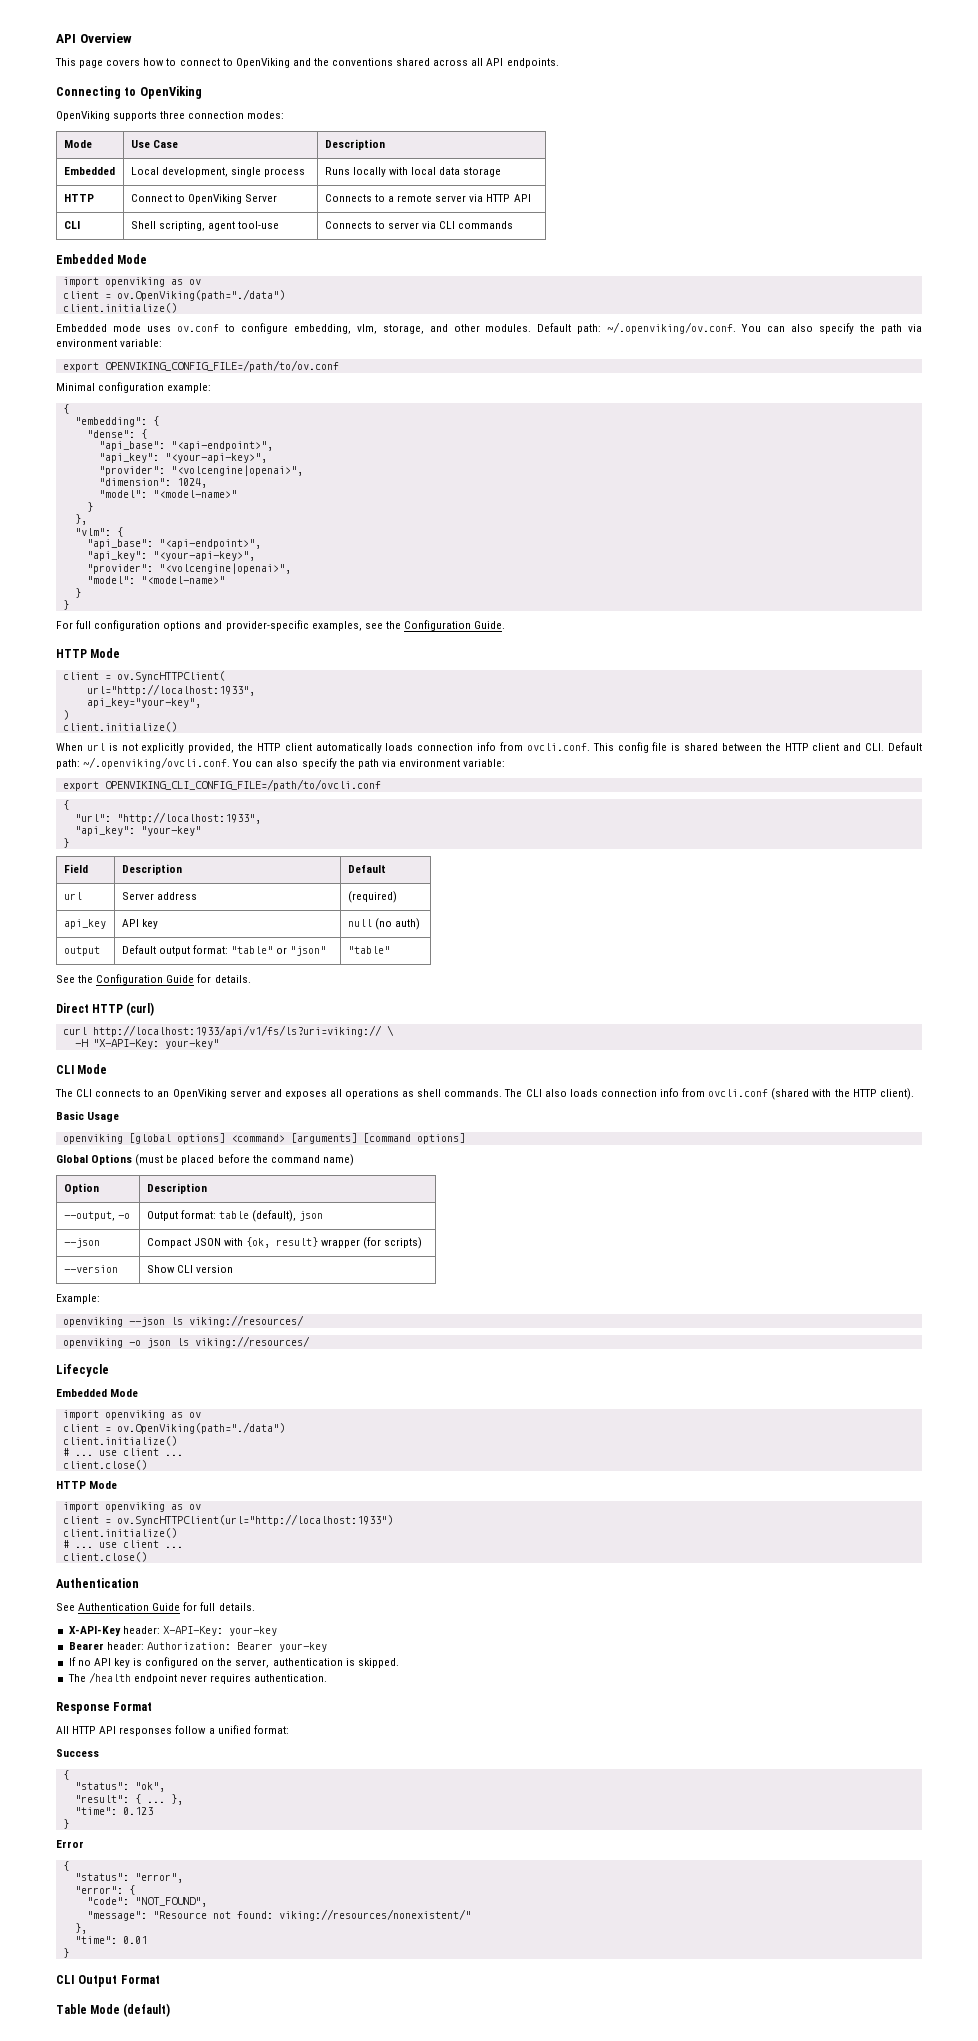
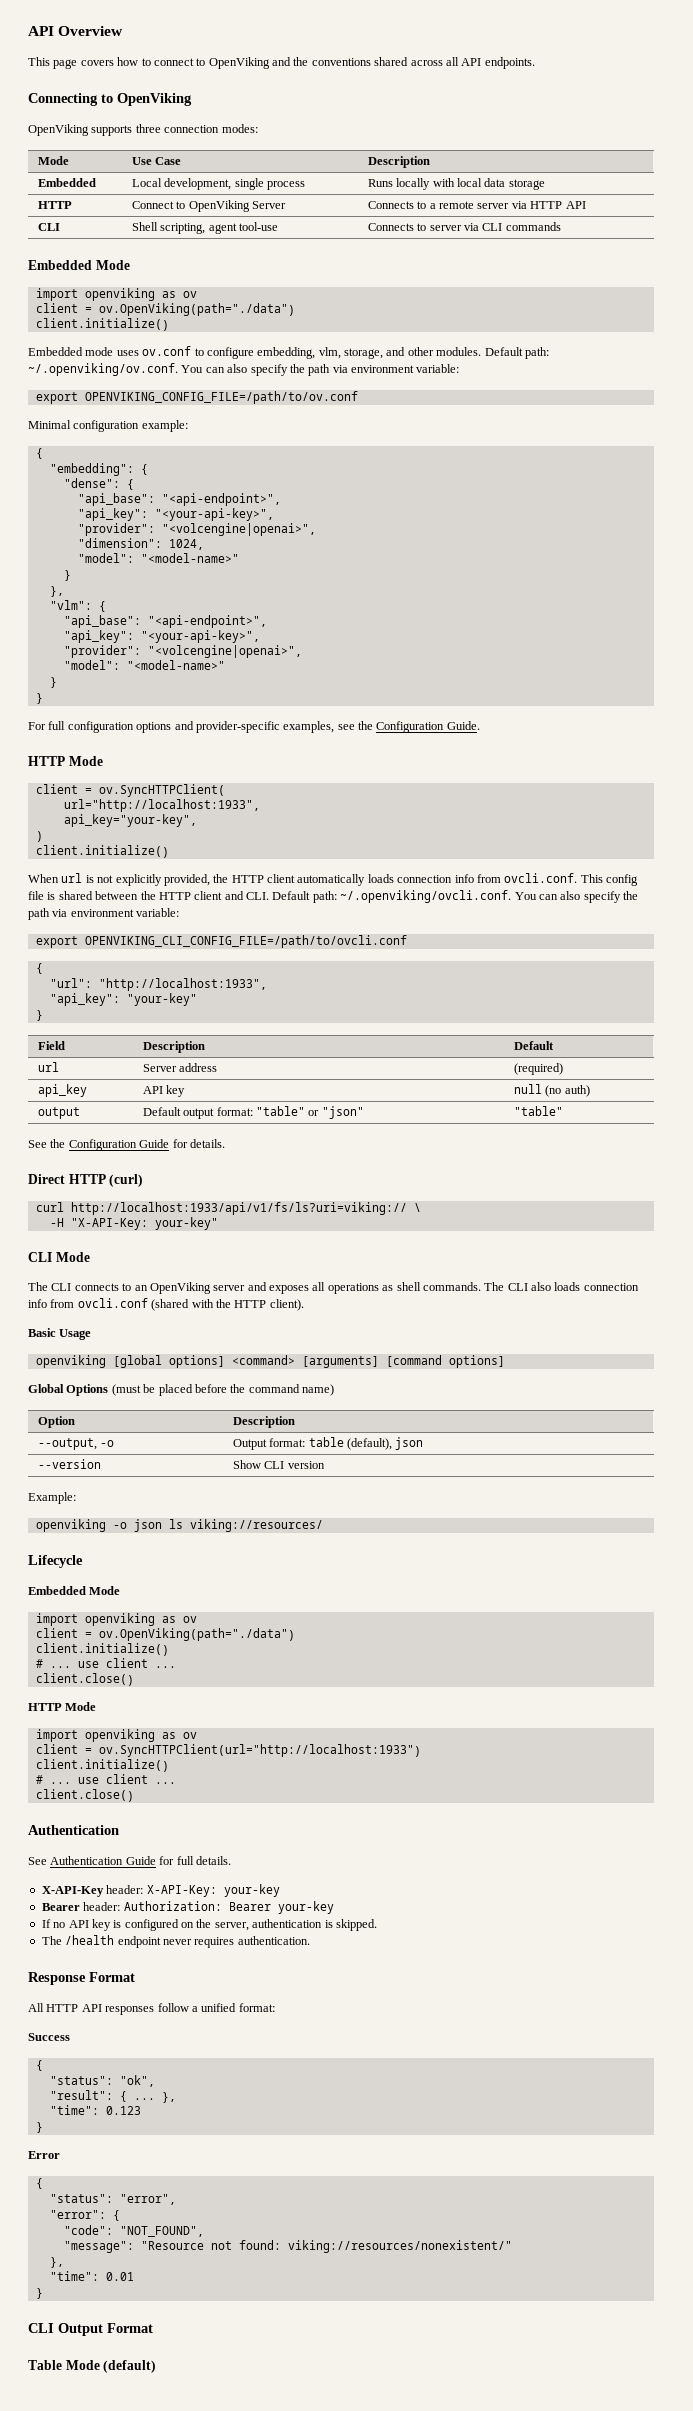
- --json | Compact JSON with {ok, result} wrapper (for scripts)
- openviking --json ls viking://resources/

